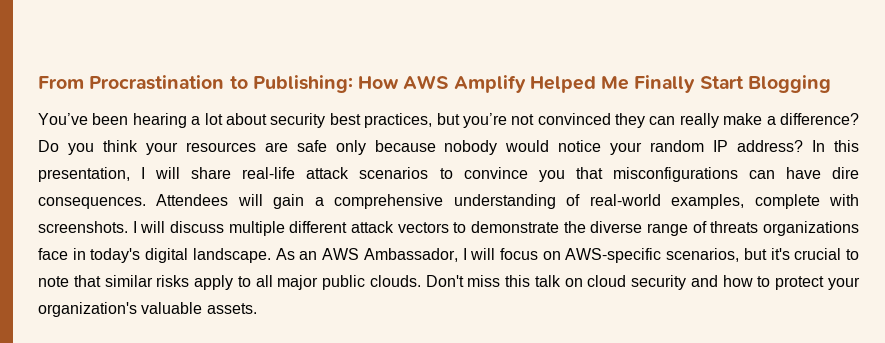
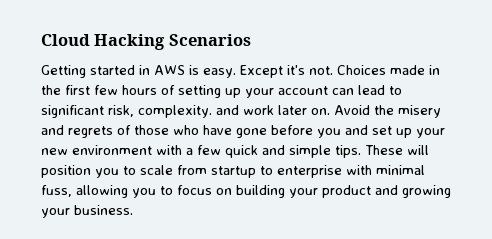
- From Procrastination to Publishing: How AWS Amplify Helped Me Finally Start Blogging
- You’ve been hearing a lot about security best practices, but you’re not convinced they can really make a difference? Do you think your resources are safe only because nobody would notice your random IP address? In this presentation, I will share real-life attack scenarios to convince you that misconfigurations can have dire consequences. Attendees will gain a comprehensive understanding of real-world examples, complete with screenshots. I will discuss multiple different attack vectors to demonstrate the diverse range of threats organizations face in today's digital landscape. As an AWS Ambassador, I will focus on AWS-specific scenarios, but it's crucial to note that similar risks apply to all major public clouds. Don't miss this talk on cloud security and how to protect your organization's valuable assets.
+ Cloud Hacking Scenarios
+ Getting started in AWS is easy. Except it's not. Choices made in the first few hours of setting up your account can lead to significant risk, complexity. and work later on. Avoid the misery and regrets of those who have gone before you and set up your new environment with a few quick and simple tips. These will position you to scale from startup to enterprise with minimal fuss, allowing you to focus on building your product and growing your business.

